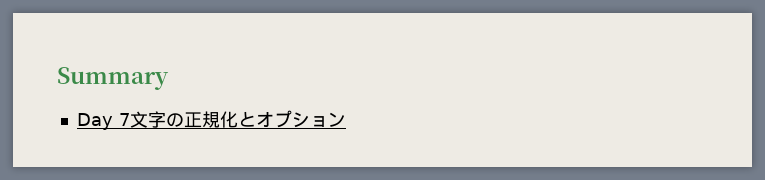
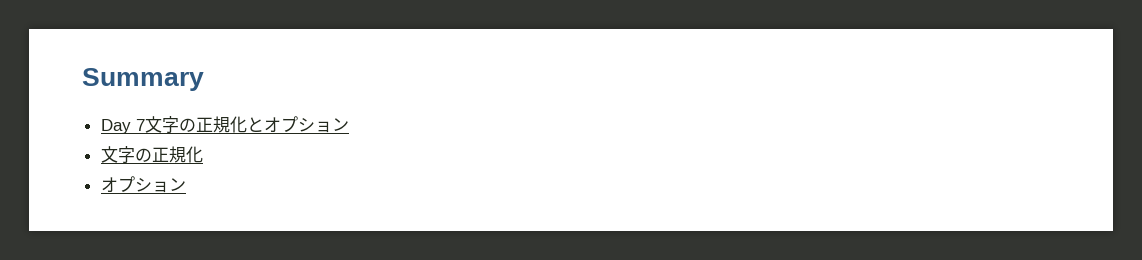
  Day 7文字の正規化とオプション
+ 文字の正規化
+ オプション

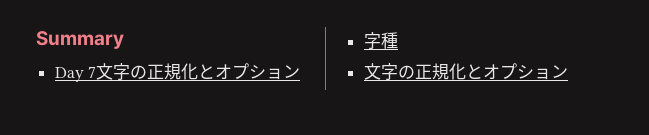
  Day 7文字の正規化とオプション
- 文字の正規化
- オプション
+ 字種
+ 文字の正規化とオプション

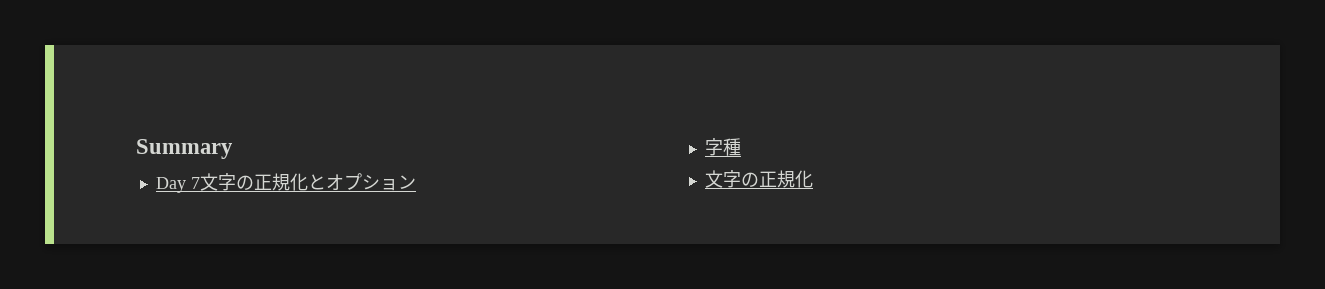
  字種
- 文字の正規化とオプション
+ 文字の正規化

